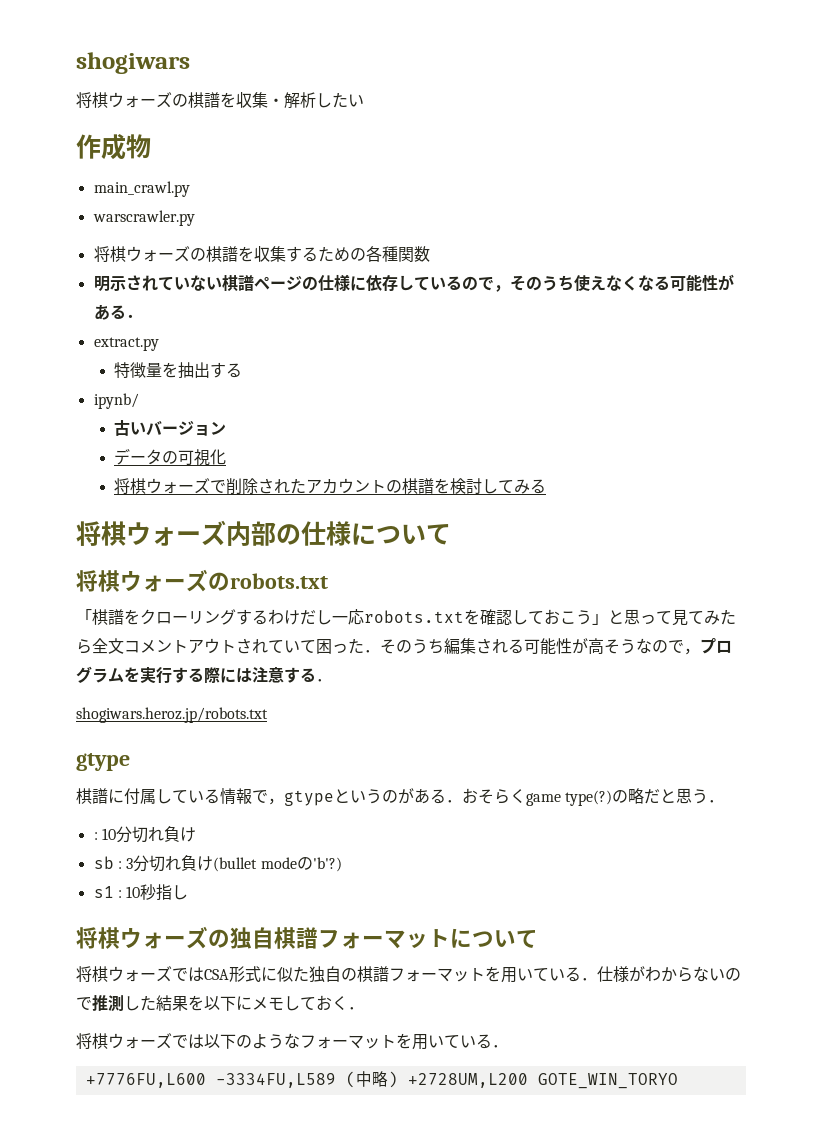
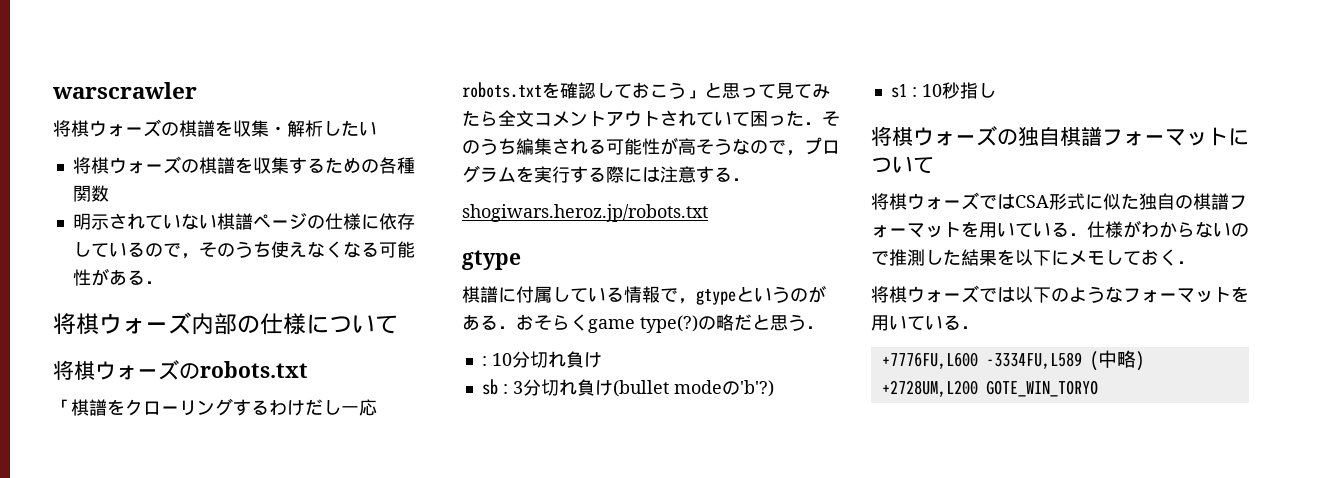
- shogiwars
+ warscrawler
- 作成物
- main_crawl.py
- warscrawler.py
- extract.py
- 特徴量を抽出する
- ipynb/
- 古いバージョン
- データの可視化
- 将棋ウォーズで削除されたアカウントの棋譜を検討してみる

